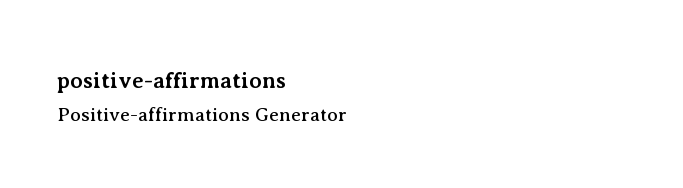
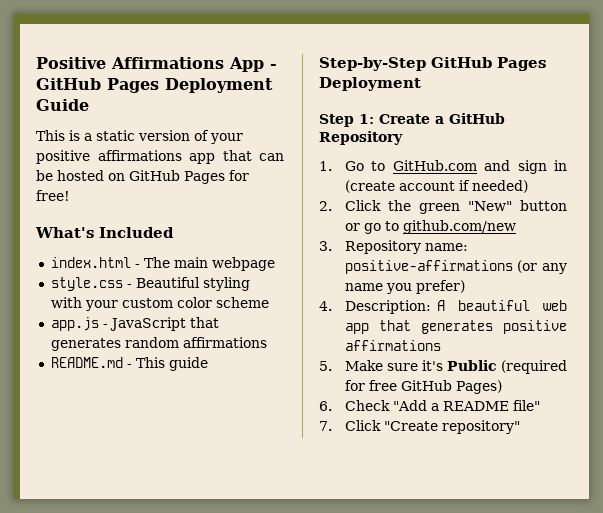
- positive-affirmations
- Positive-affirmations Generator
+ Positive Affirmations App - GitHub Pages Deployment Guide
+ This is a static version of your positive affirmations app that can be hosted on GitHub Pages for free!
+ What's Included
+ index.html - The main webpage
+ style.css - Beautiful styling with your custom color scheme
+ app.js - JavaScript that generates random affirmations
+ README.md - This guide
+ Step-by-Step GitHub Pages Deployment
+ Step 1: Create a GitHub Repository
+ 1. Go to GitHub.com and sign in (create account if needed)
+ 2. Click the green "New" button or go to github.com/new
+ 3. Repository name: positive-affirmations (or any name you prefer)
+ 4. Description: A beautiful web app that generates positive affirmations
+ 5. Make sure it's Public (required for free GitHub Pages)
+ 6. Check "Add a README file"
+ 7. Click "Create repository"

